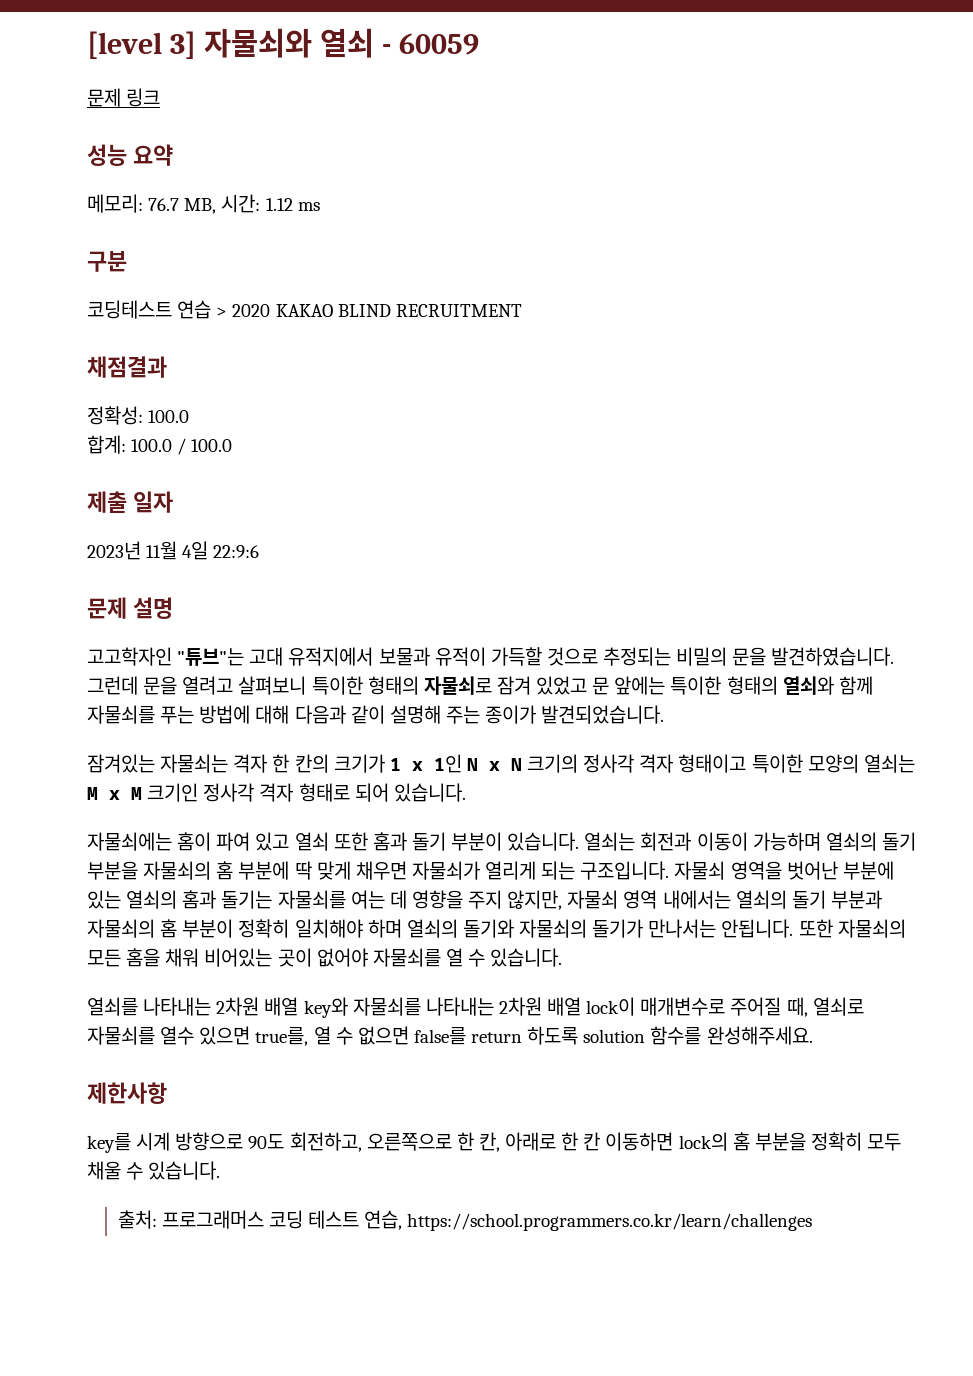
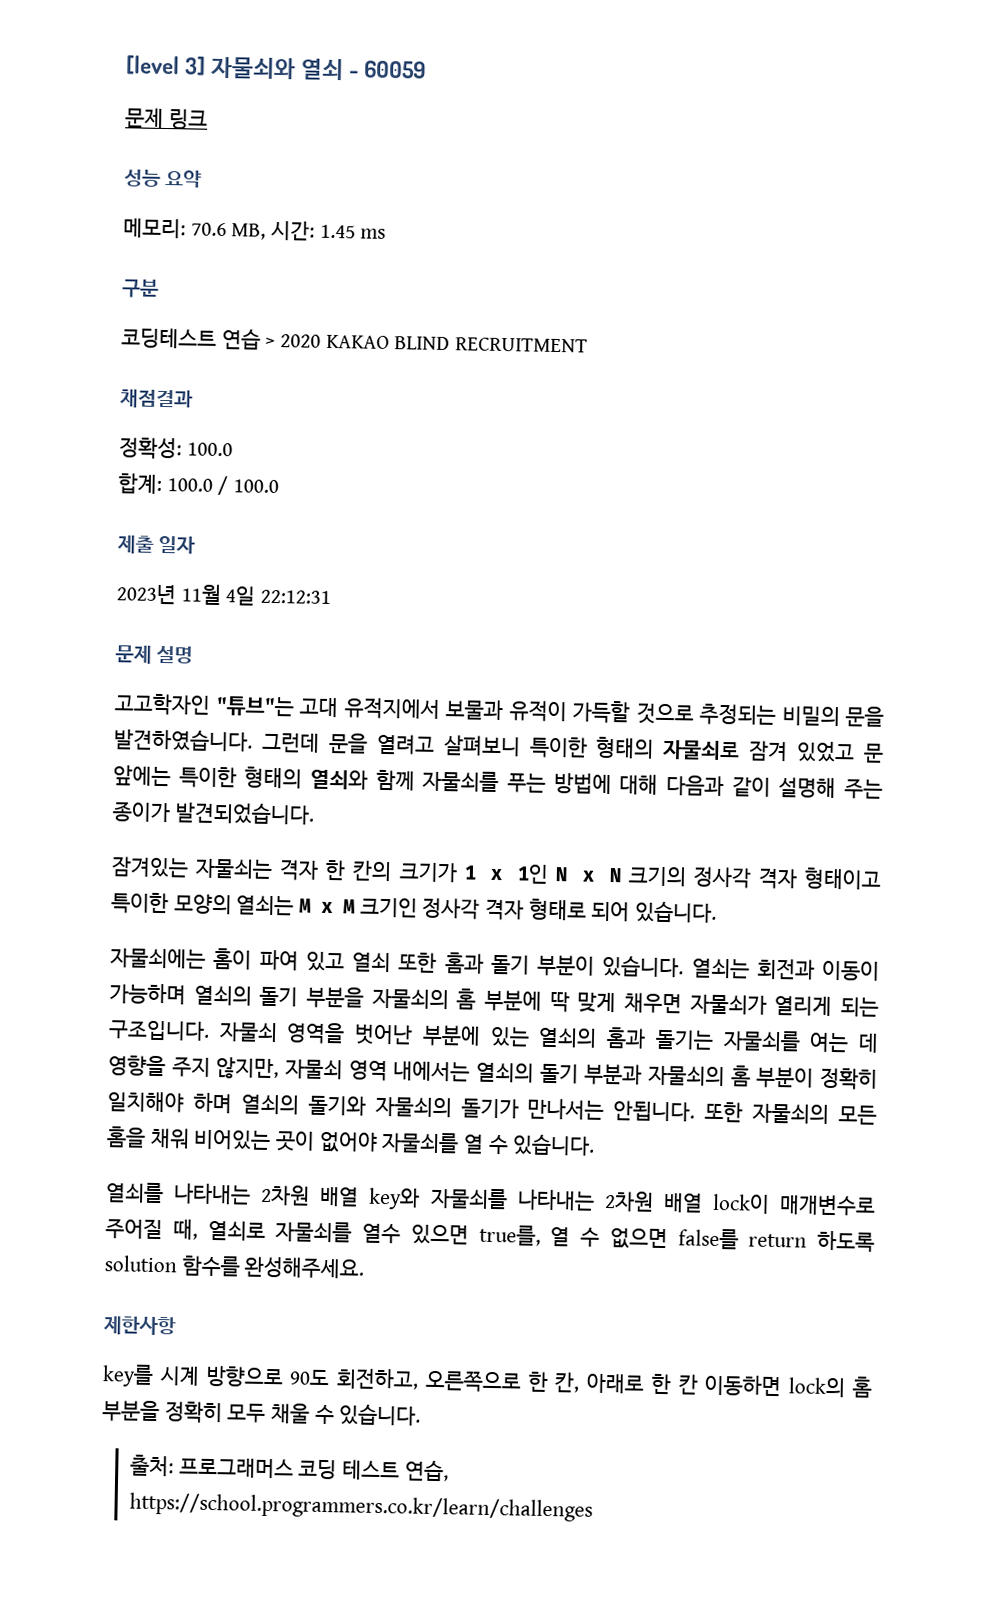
- 메모리: 76.7 MB, 시간: 1.12 ms
+ 메모리: 70.6 MB, 시간: 1.45 ms
- 2023년 11월 4일 22:9:6
+ 2023년 11월 4일 22:12:31

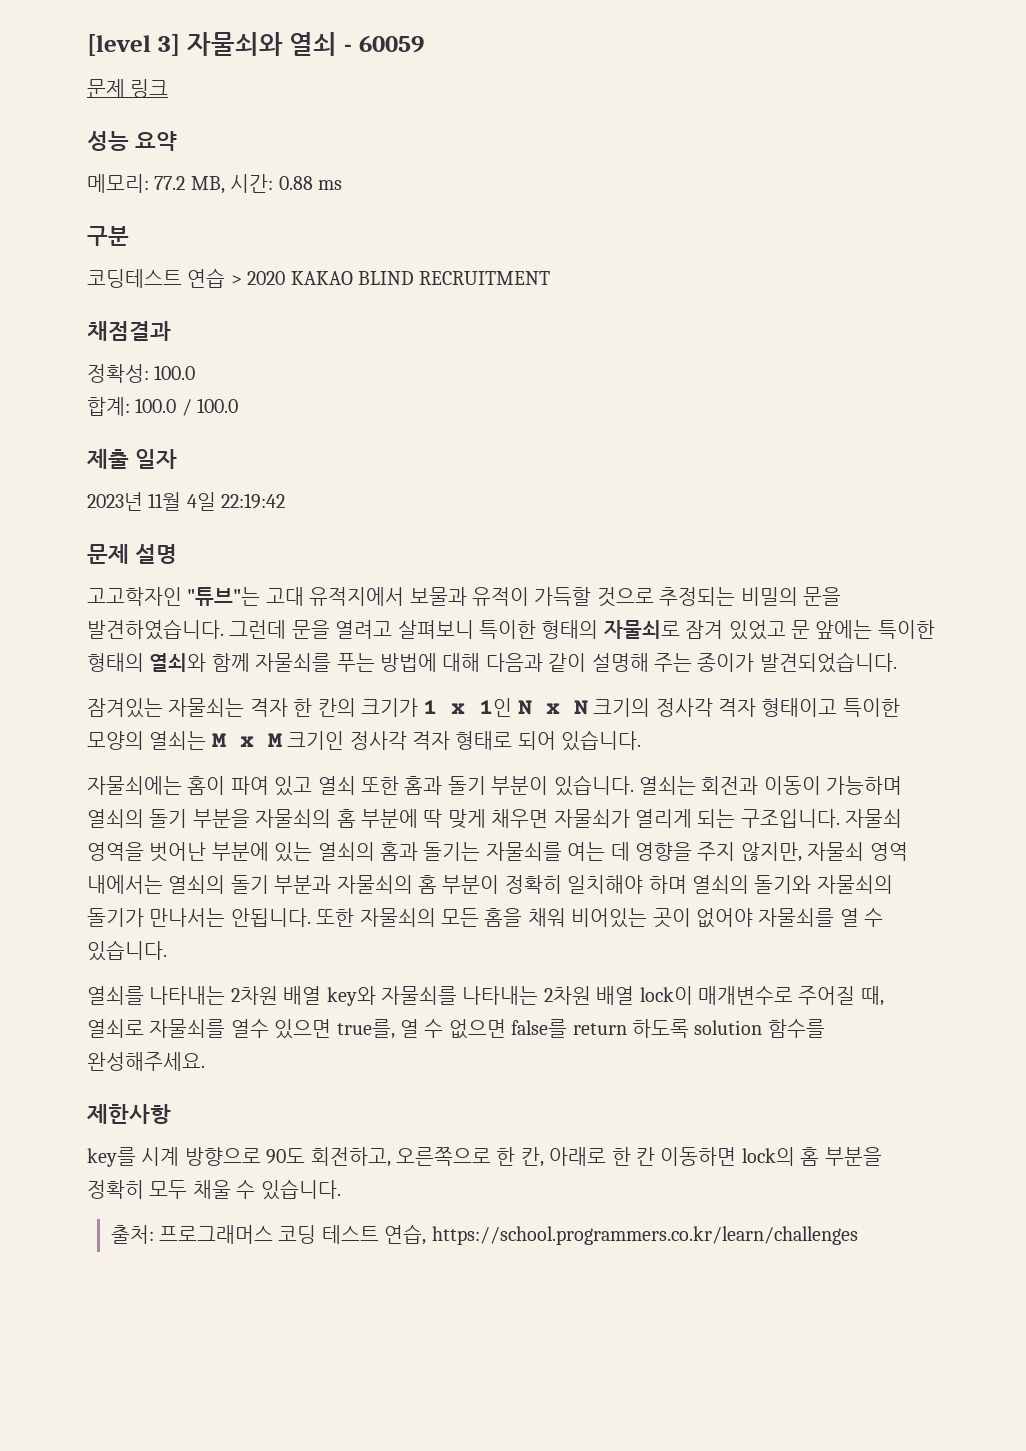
- 메모리: 70.6 MB, 시간: 1.45 ms
+ 메모리: 77.2 MB, 시간: 0.88 ms
- 2023년 11월 4일 22:12:31
+ 2023년 11월 4일 22:19:42

